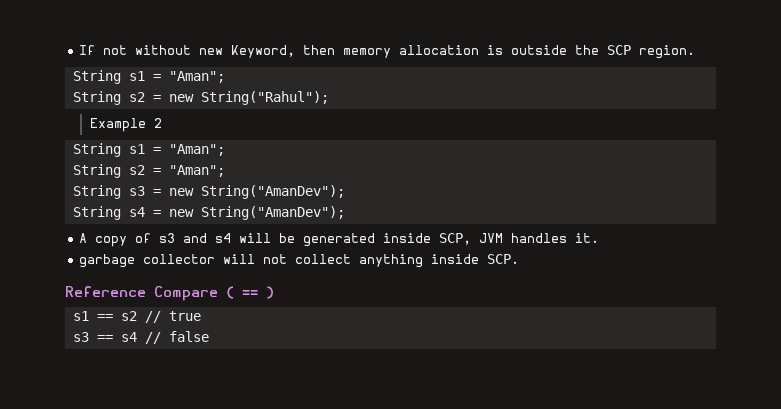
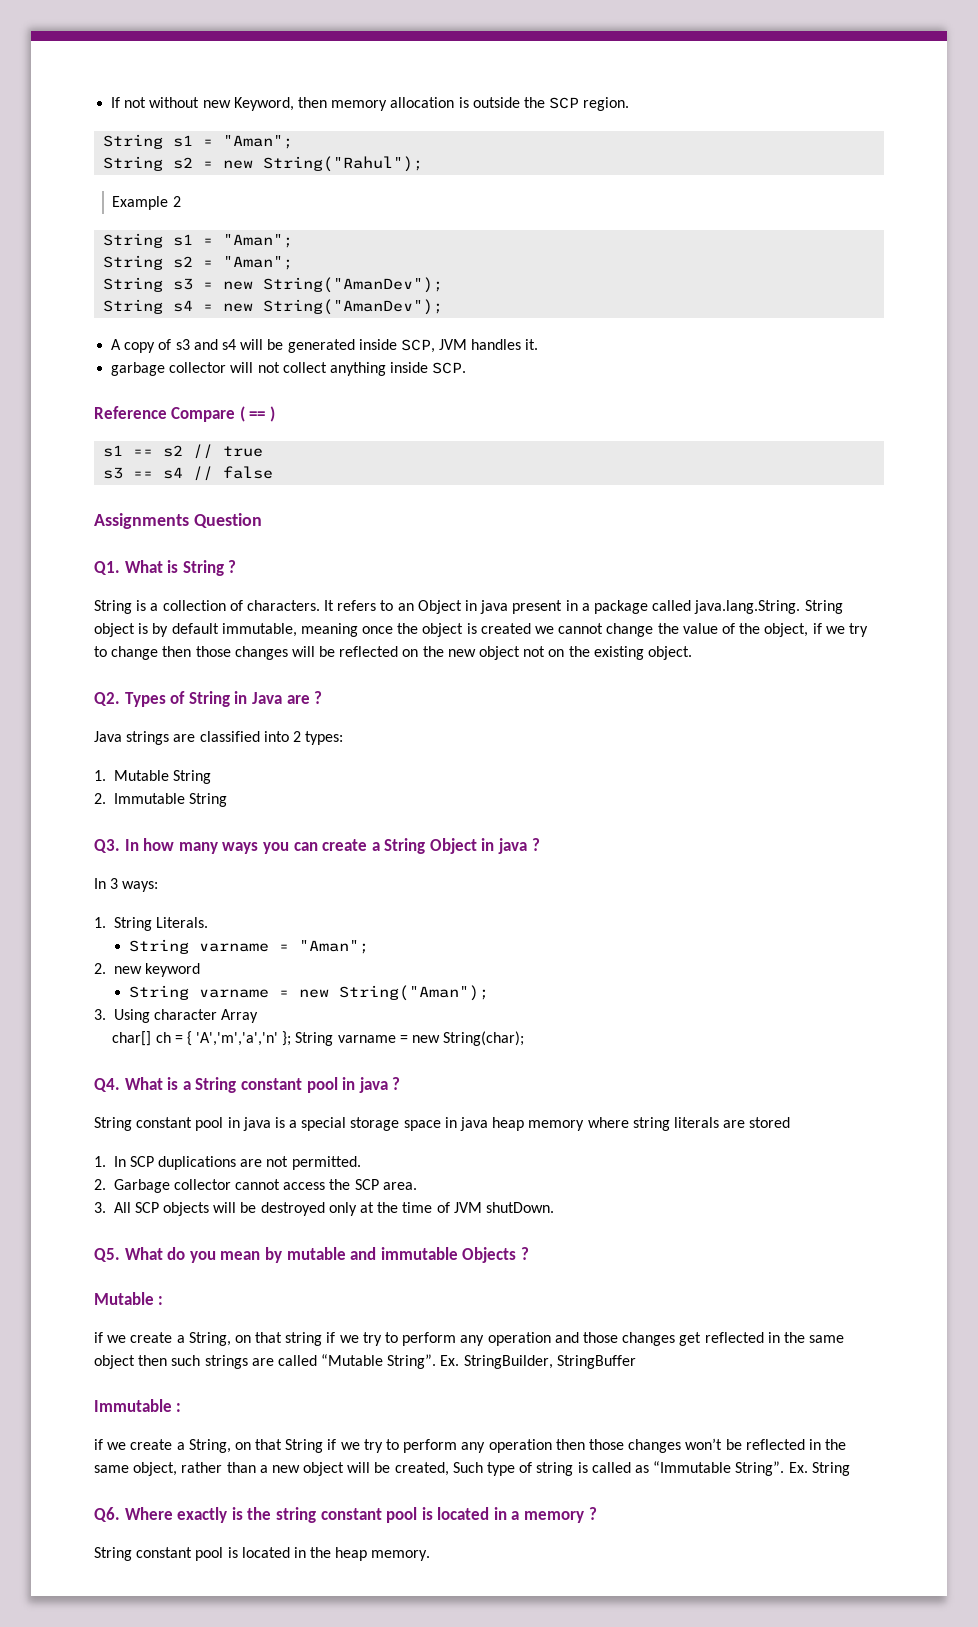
+ Assignments Question
+ Q1. What is String ?
+ String is a collection of characters. It refers to an Object in java present in a package called java.lang.String. String object is by default immutable, meaning once the object is created we cannot change the value of the object, if we try to change then those changes will be reflected on the new object not on the existing object.
+ Q2. Types of String in Java are ?
+ Java strings are classified into 2 types:
+ 1. Mutable String
+ 2. Immutable String
+ Q3. In how many ways you can create a String Object in java ?
+ In 3 ways:
+ 1. String Literals.
+ String varname = "Aman";
+ 2. new keyword
+ String varname = new String("Aman");
+ 3. Using character Array
+ char[] ch = { 'A','m','a','n' }; String varname = new String(char);
+ Q4. What is a String constant pool in java ?
+ String constant pool in java is a special storage space in java heap memory where string literals are stored
+ 1. In SCP duplications are not permitted.
+ 2. Garbage collector cannot access the SCP area.
+ 3. All SCP objects will be destroyed only at the time of JVM shutDown.
+ Q5. What do you mean by mutable and immutable Objects ?
+ Mutable :
+ if we create a String, on that string if we try to perform any operation and those changes get reflected in the same object then such strings are called “Mutable String”. Ex. StringBuilder, StringBuffer
+ Immutable :
+ if we create a String, on that String if we try to perform any operation then those changes won’t be reflected in the same object, rather than a new object will be created, Such type of string is called as “Immutable String”. Ex. String
+ Q6. Where exactly is the string constant pool is located in a memory ?
+ String constant pool is located in the heap memory.

